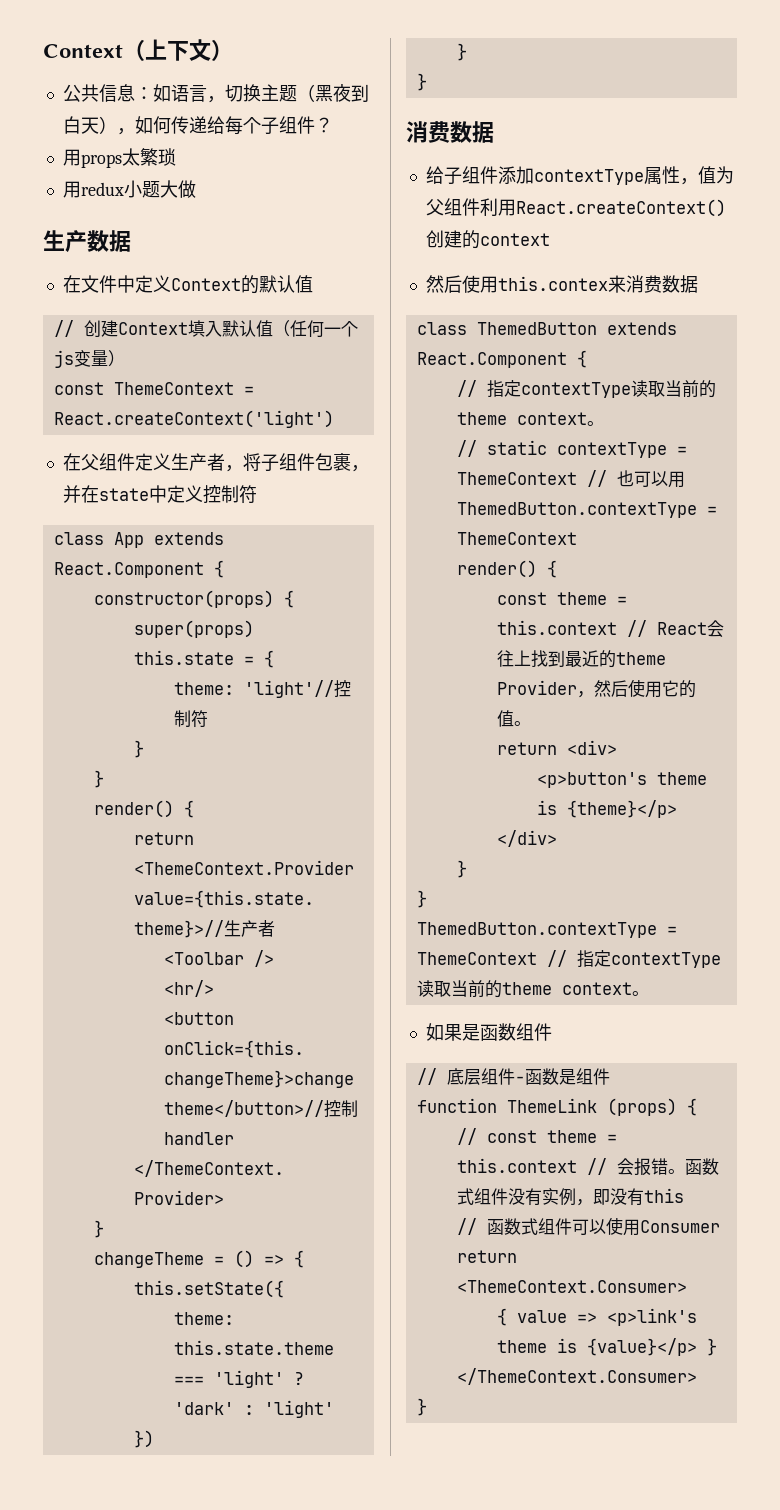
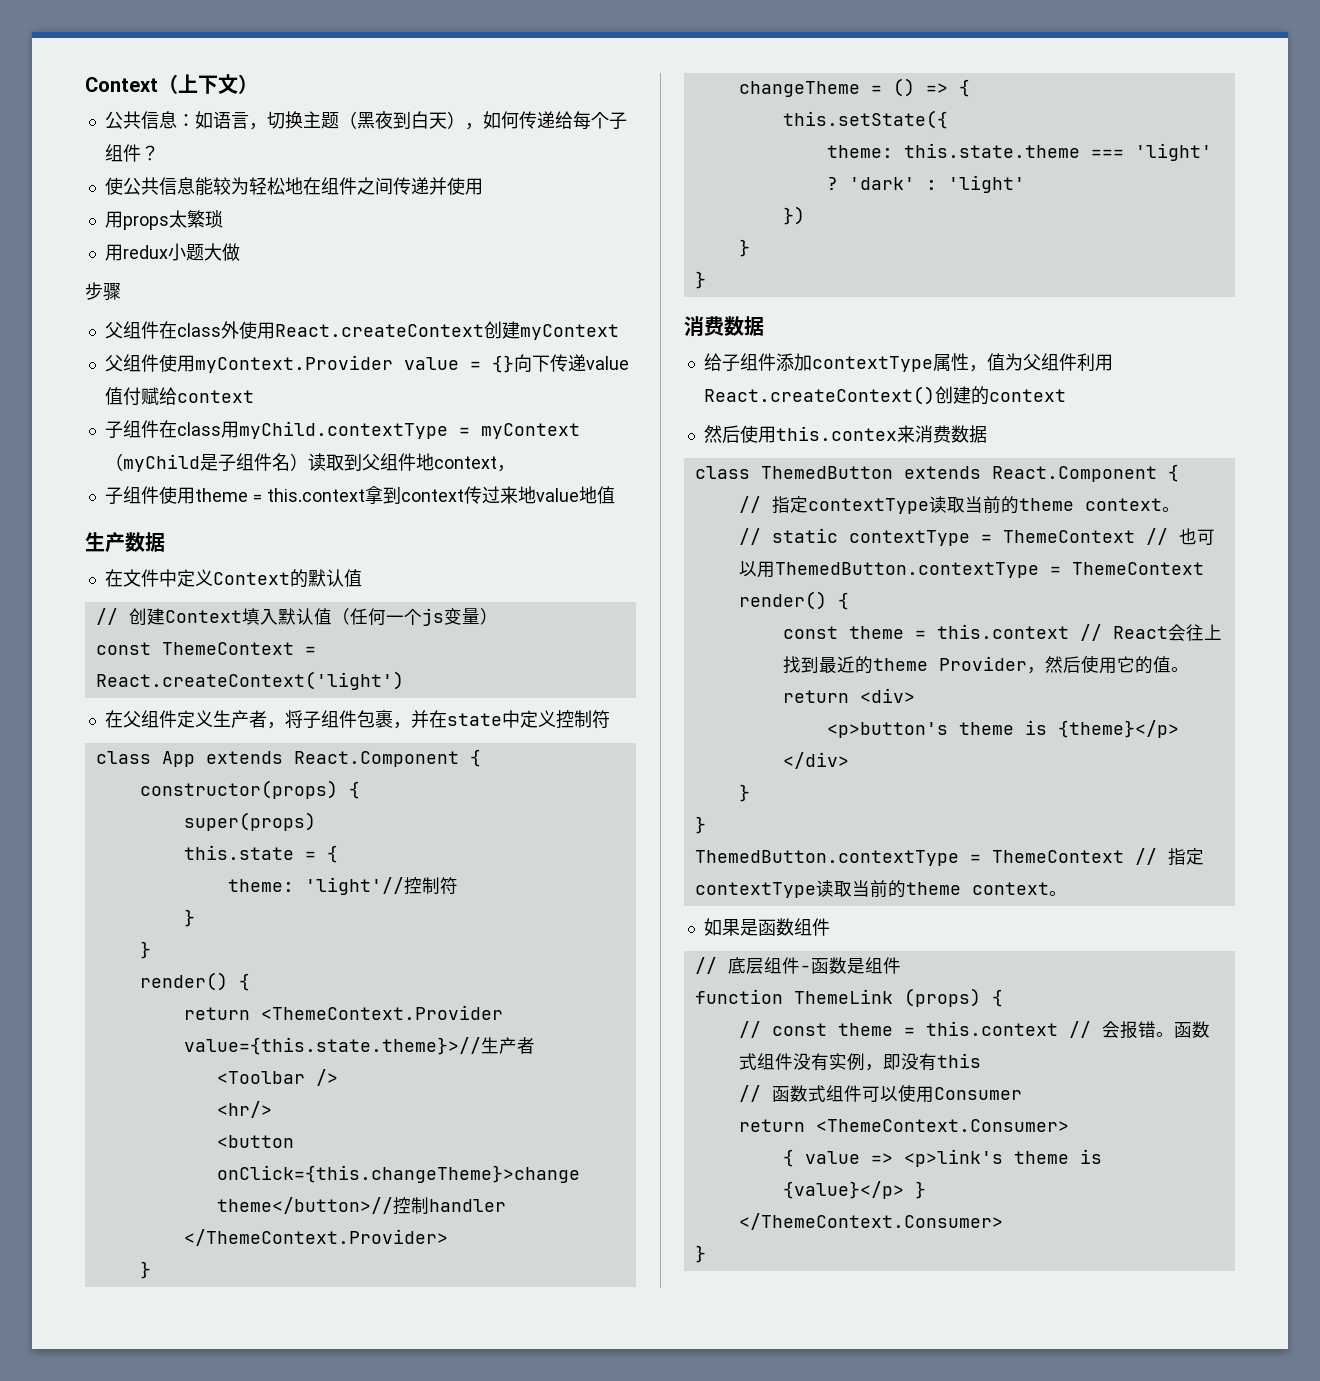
+ 使公共信息能较为轻松地在组件之间传递并使用
+ 步骤
+ 父组件在class外使用React.createContext创建myContext
+ 父组件使用myContext.Provider value = {}向下传递value值付赋给context
+ 子组件在class用myChild.contextType = myContext（myChild是子组件名）读取到父组件地context，
+ 子组件使用theme = this.context拿到context传过来地value地值

